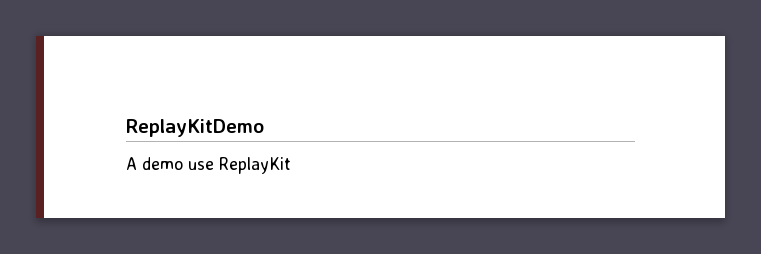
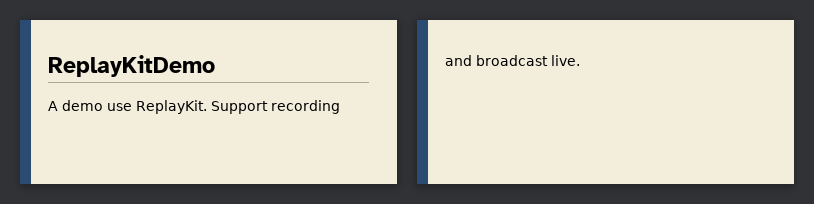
- A demo use ReplayKit
+ A demo use ReplayKit. Support recording and broadcast live.

